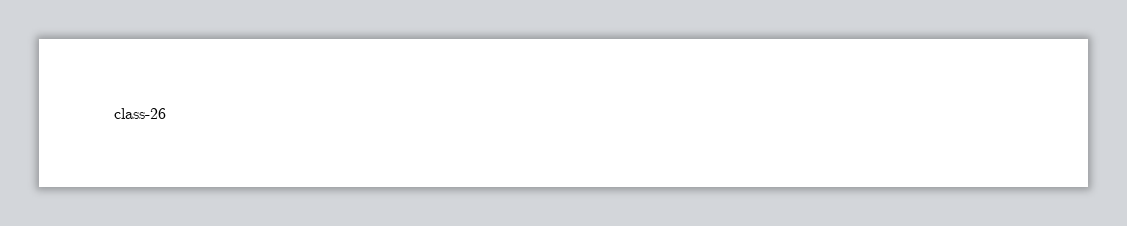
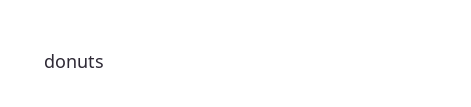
- class-26
+ donuts

